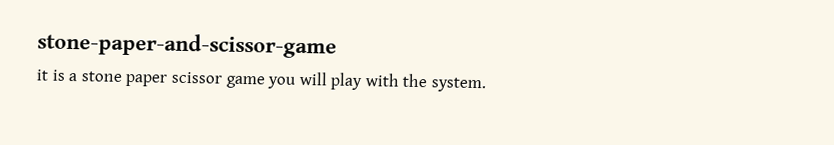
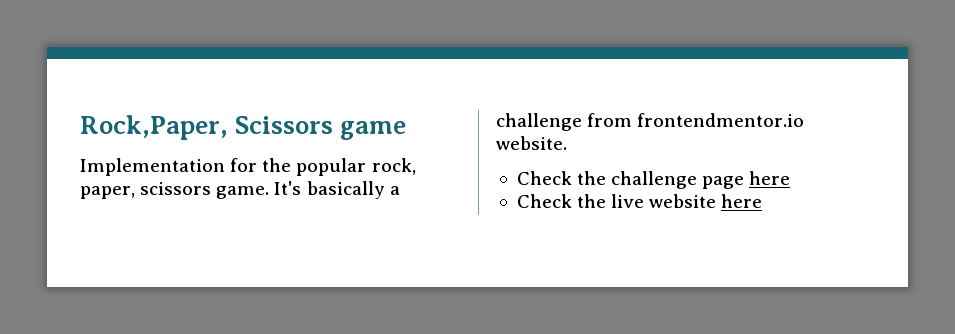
- stone-paper-and-scissor-game
- it is a stone paper scissor game you will play with the system.
+ Rock,Paper, Scissors game
+ Implementation for the popular rock, paper, scissors game. It's basically a challenge from frontendmentor.io website.
+ Check the challenge page here
+ Check the live website here

